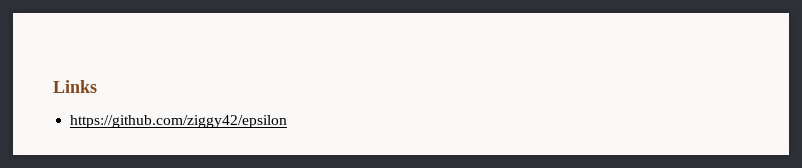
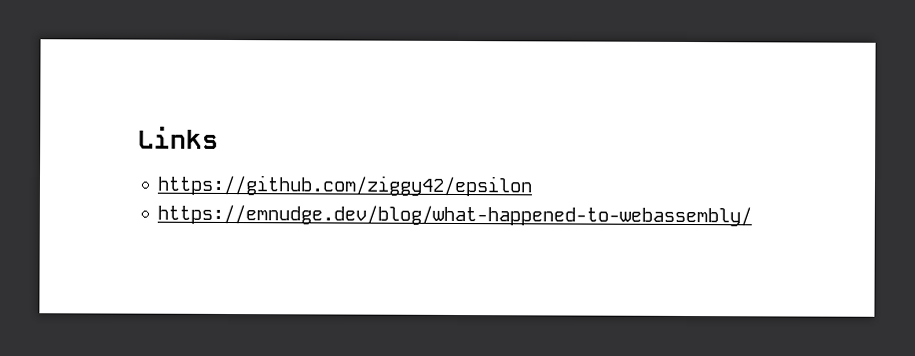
+ https://emnudge.dev/blog/what-happened-to-webassembly/

